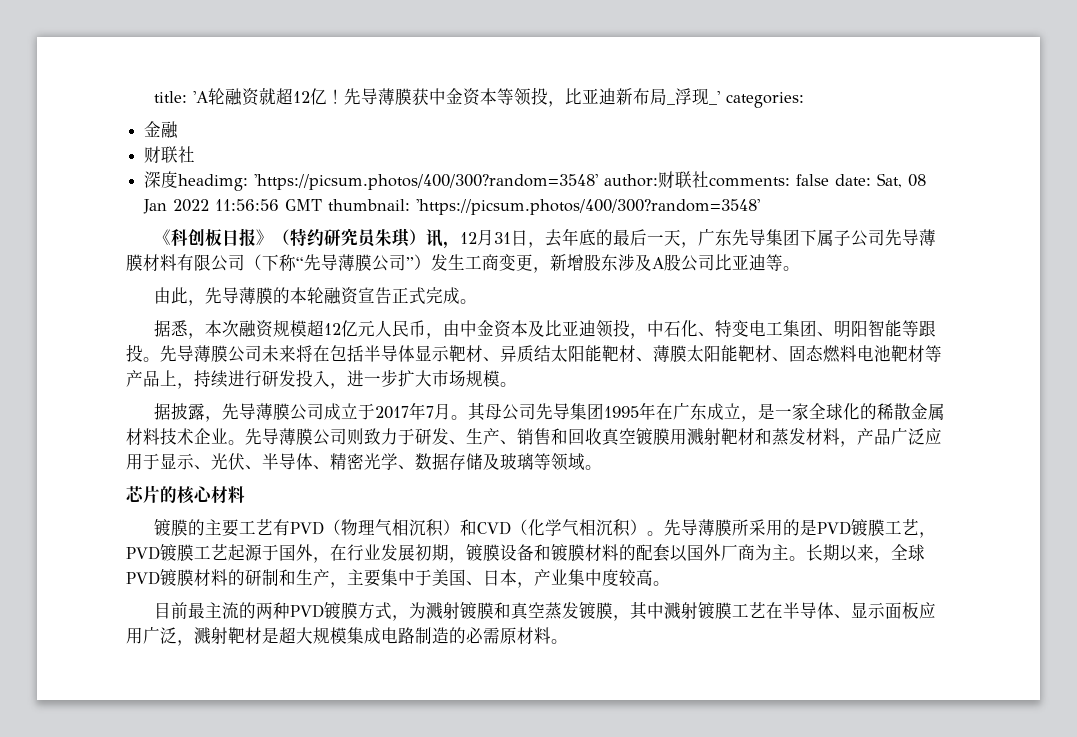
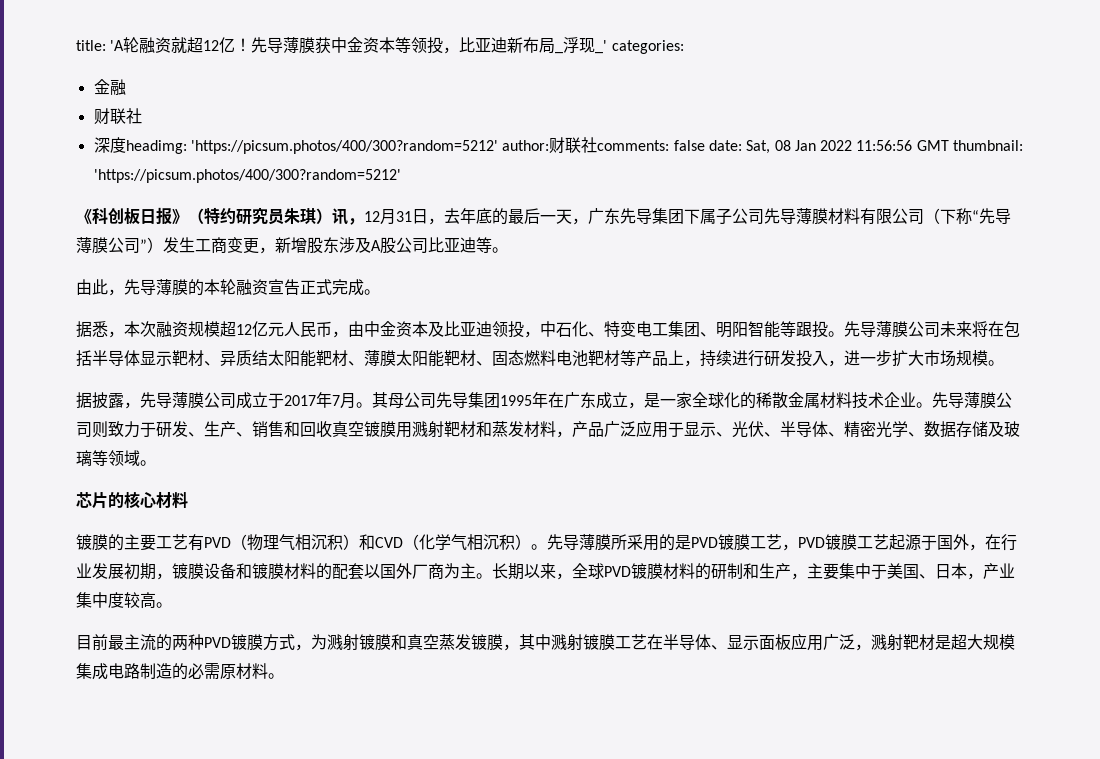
- 深度headimg: 'https://picsum.photos/400/300?random=3548' author:财联社comments: false date: Sat, 08 Jan 2022 11:56:56 GMT thumbnail: 'https://picsum.photos/400/300?random=3548'
+ 深度headimg: 'https://picsum.photos/400/300?random=5212' author:财联社comments: false date: Sat, 08 Jan 2022 11:56:56 GMT thumbnail: 'https://picsum.photos/400/300?random=5212'

